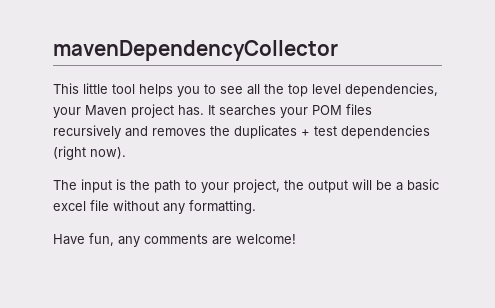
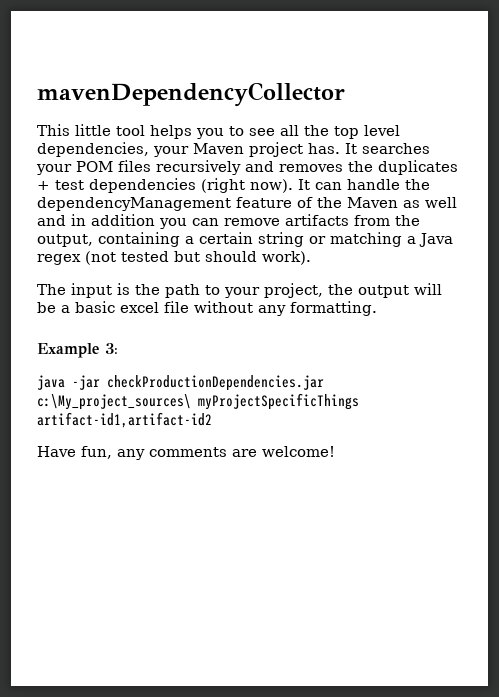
+ It can handle the dependencyManagement feature of the Maven as well and in addition you can remove artifacts from the output, containing a certain string or matching a Java regex (not tested but should work).
+ Example 3:
+ java -jar checkProductionDependencies.jar c:\My_project_sources\ myProjectSpecificThings artifact-id1,artifact-id2

